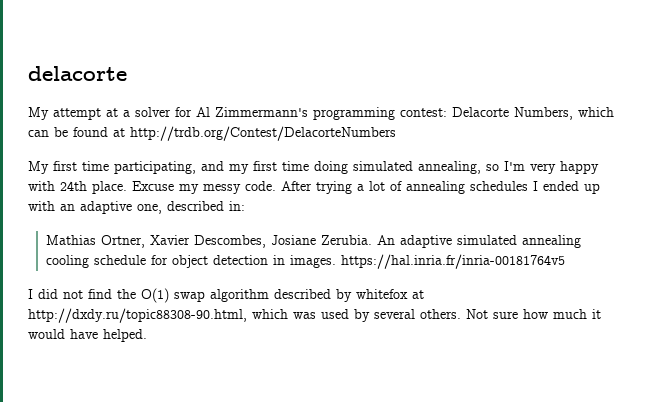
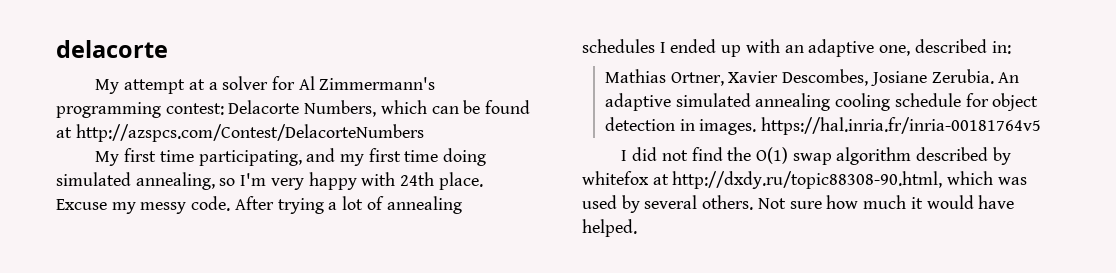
- My attempt at a solver for Al Zimmermann's programming contest: Delacorte Numbers, which can be found at http://trdb.org/Contest/DelacorteNumbers
+ My attempt at a solver for Al Zimmermann's programming contest: Delacorte Numbers, which can be found at http://azspcs.com/Contest/DelacorteNumbers

